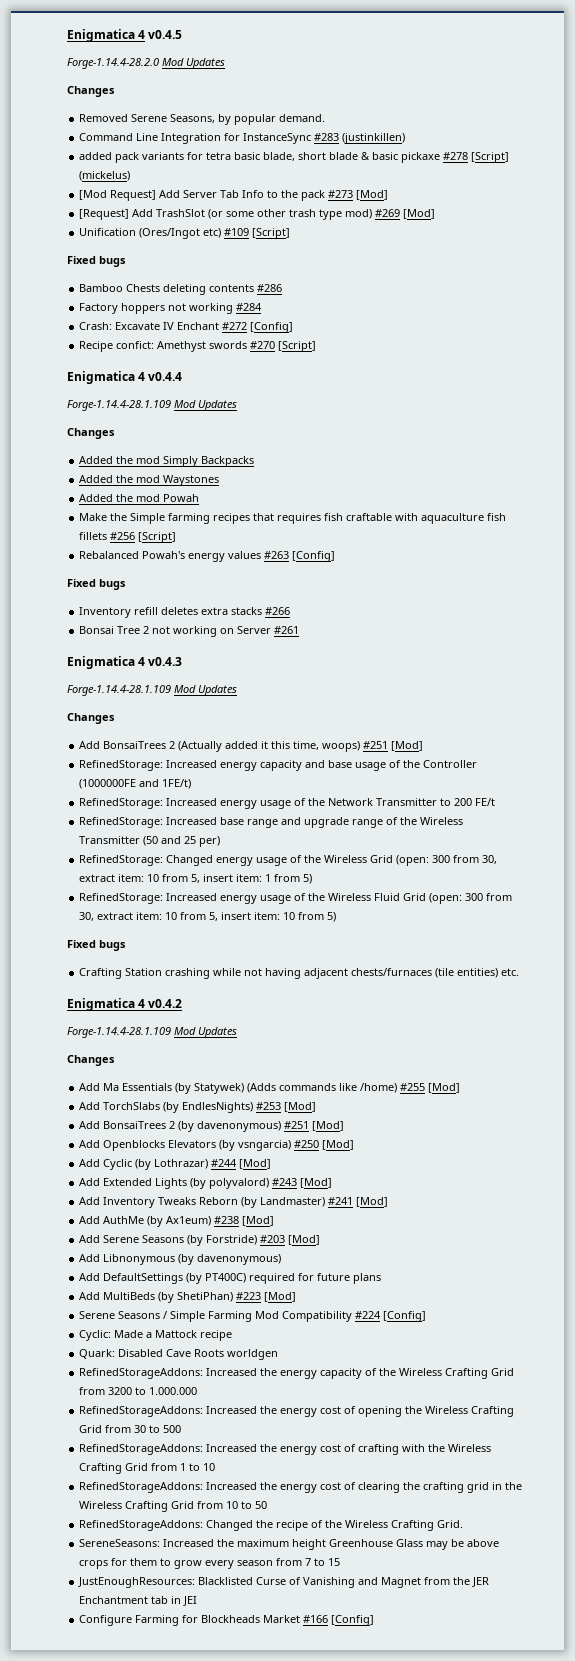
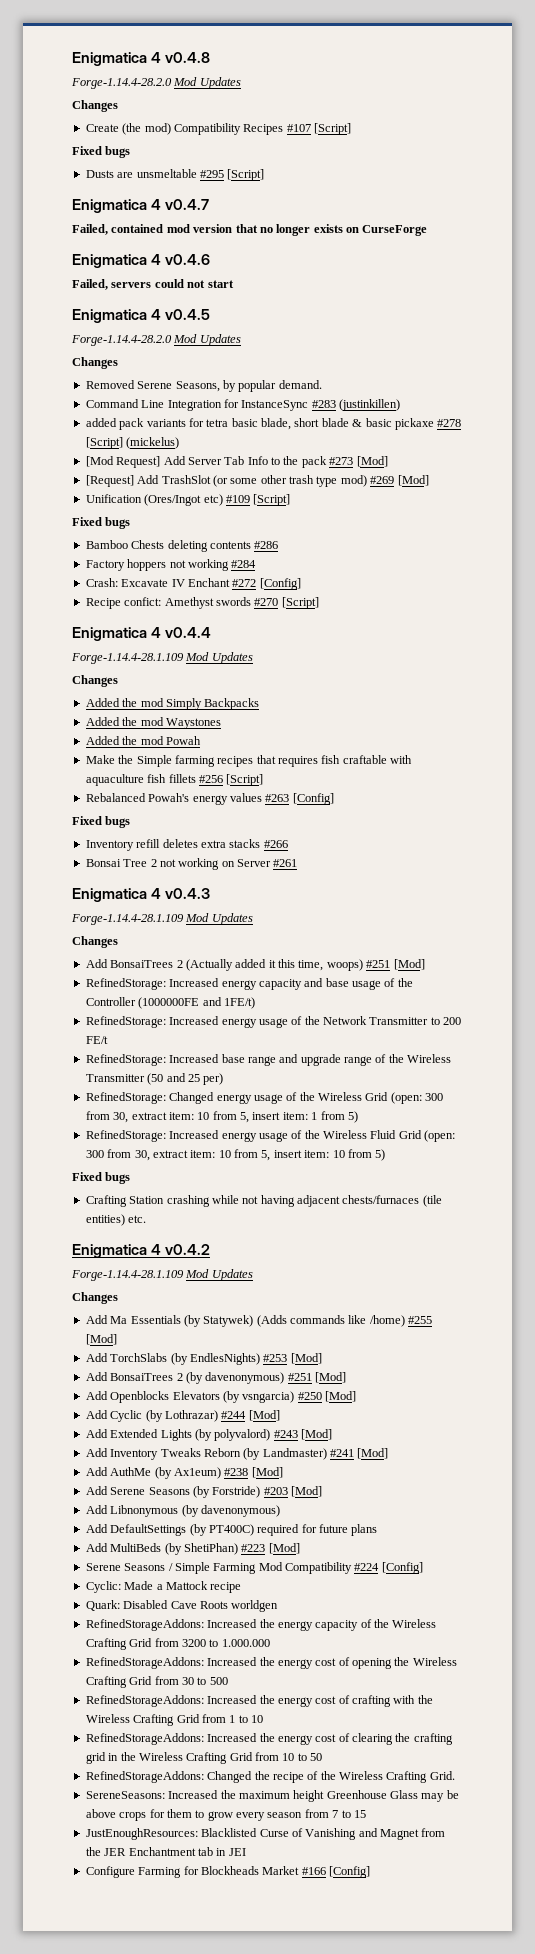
+ Enigmatica 4 v0.4.8
+ Forge-1.14.4-28.2.0 Mod Updates
+ Changes
+ Create (the mod) Compatibility Recipes #107 [Script]
+ Fixed bugs
+ Dusts are unsmeltable #295 [Script]
+ Enigmatica 4 v0.4.7
+ Failed, contained mod version that no longer exists on CurseForge
+ Enigmatica 4 v0.4.6
+ Failed, servers could not start

